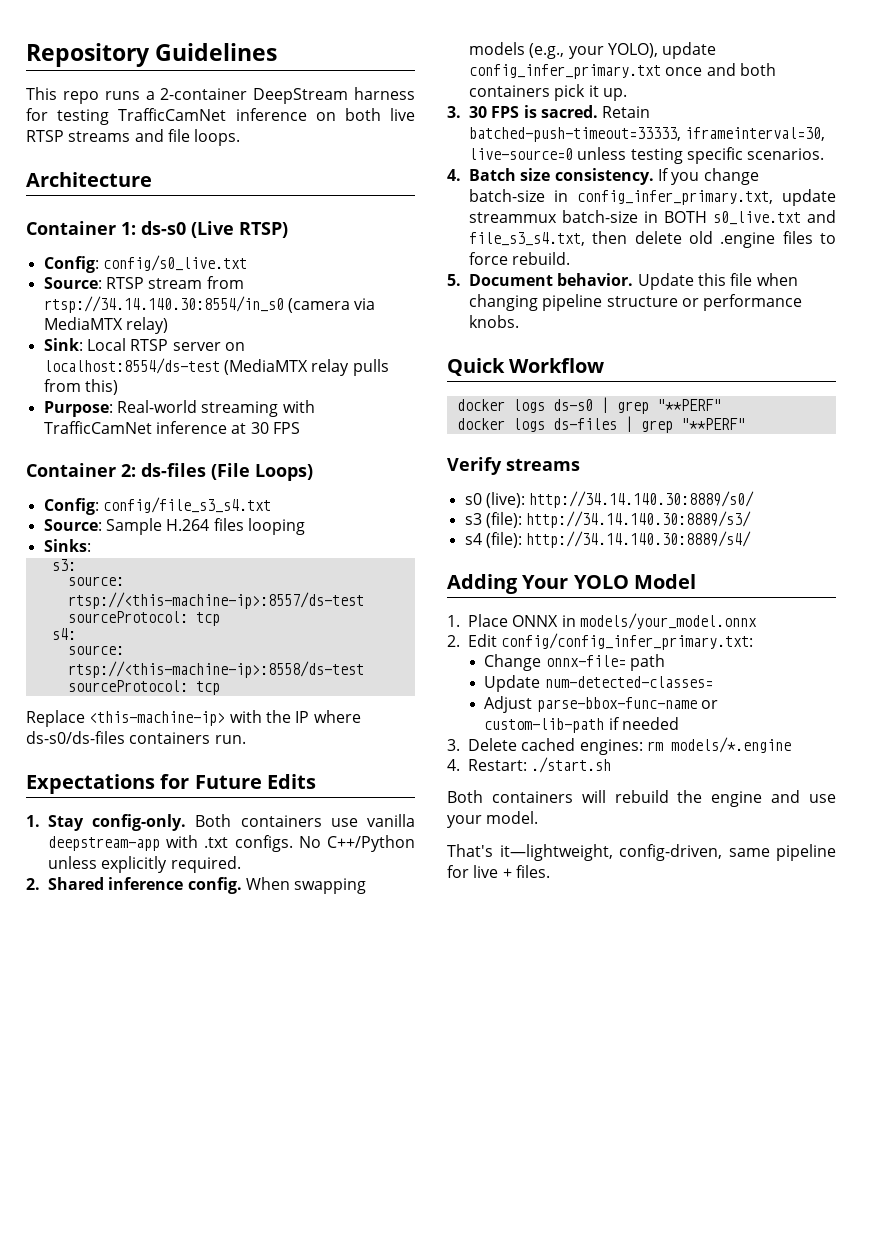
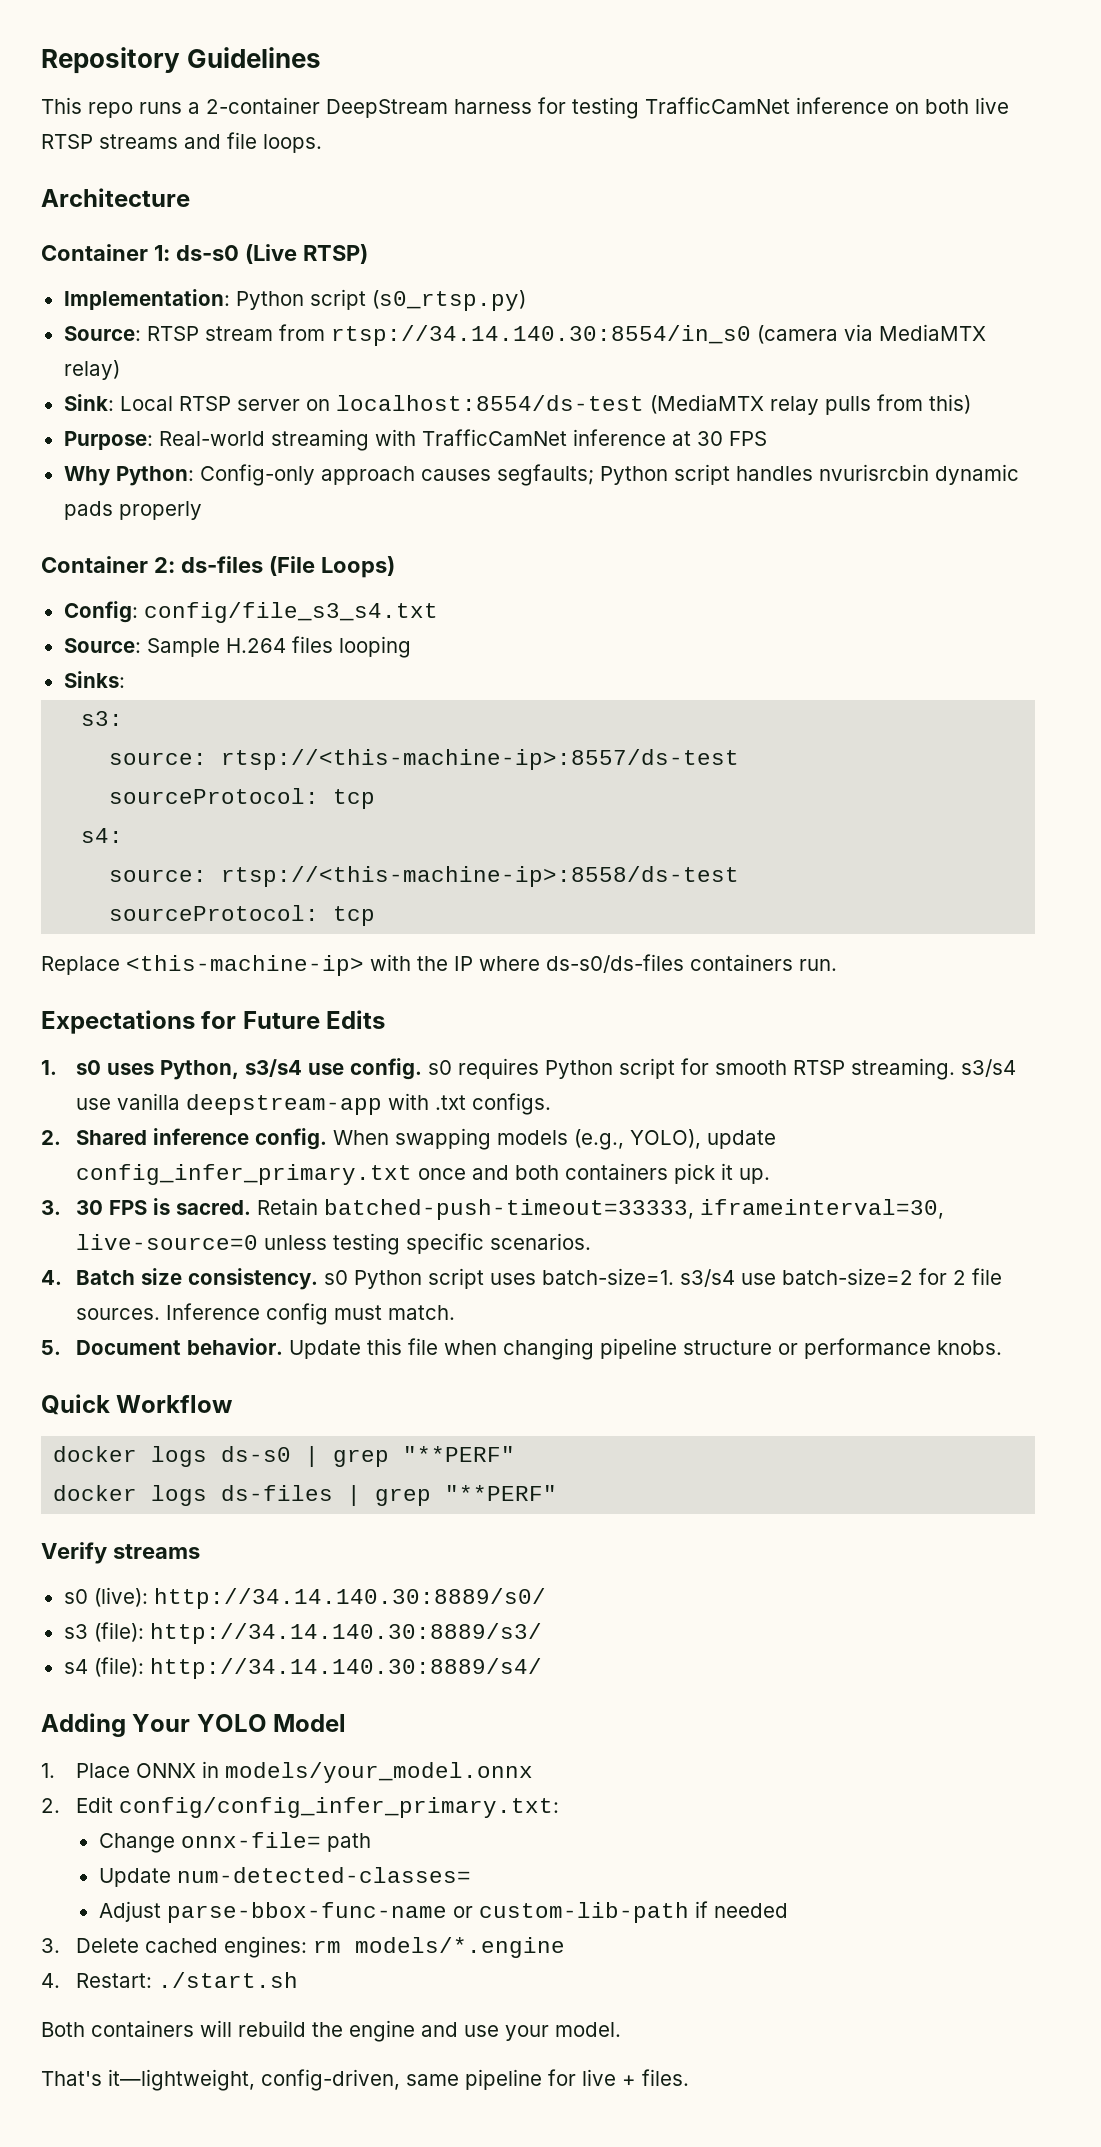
- Config: config/s0_live.txt
+ Implementation: Python script (s0_rtsp.py)
+ Why Python: Config-only approach causes segfaults; Python script handles nvurisrcbin dynamic pads properly
- 1. Stay config-only. Both containers use vanilla deepstream-app with .txt configs. No C++/Python unless explicitly required.
+ 1. s0 uses Python, s3/s4 use config. s0 requires Python script for smooth RTSP streaming. s3/s4 use vanilla deepstream-app with .txt configs.
- When swapping models (e.g., your YOLO), update config_infer_primary.txt once and both containers pick it up.
+ When swapping models (e.g., YOLO), update config_infer_primary.txt once and both containers pick it up.
- 4. Batch size consistency. If you change batch-size in config_infer_primary.txt, update streammux batch-size in BOTH s0_live.txt and file_s3_s4.txt, then delete old .engine files to force rebuild.
+ 4. Batch size consistency. s0 Python script uses batch-size=1. s3/s4 use batch-size=2 for 2 file sources. Inference config must match.

